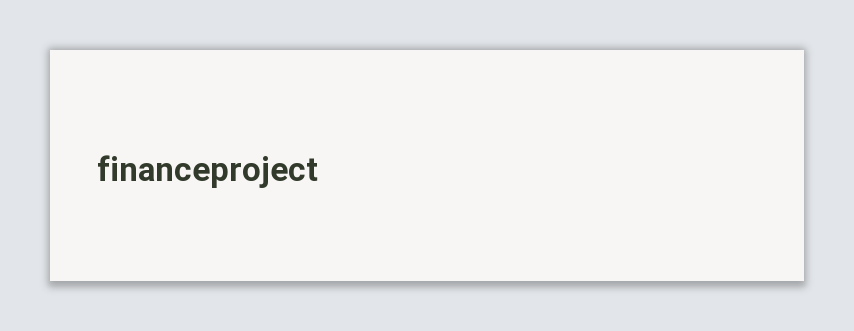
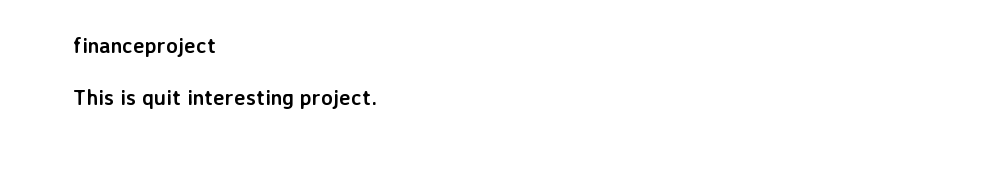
+ This is quit interesting project.

